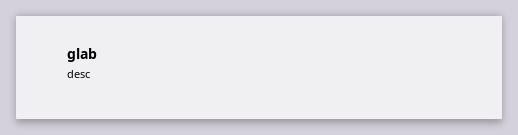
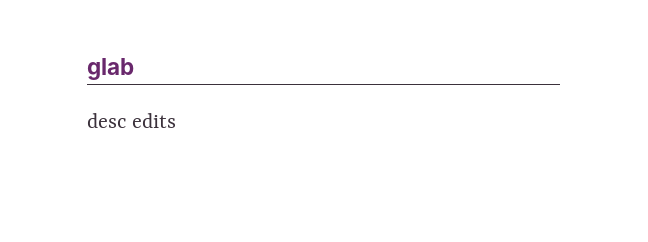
- desc
+ desc edits

